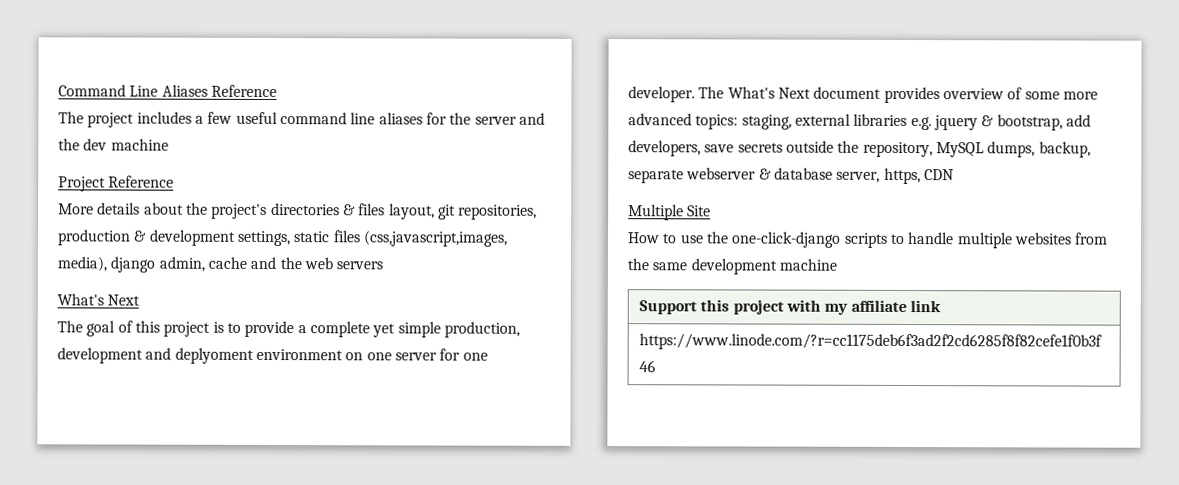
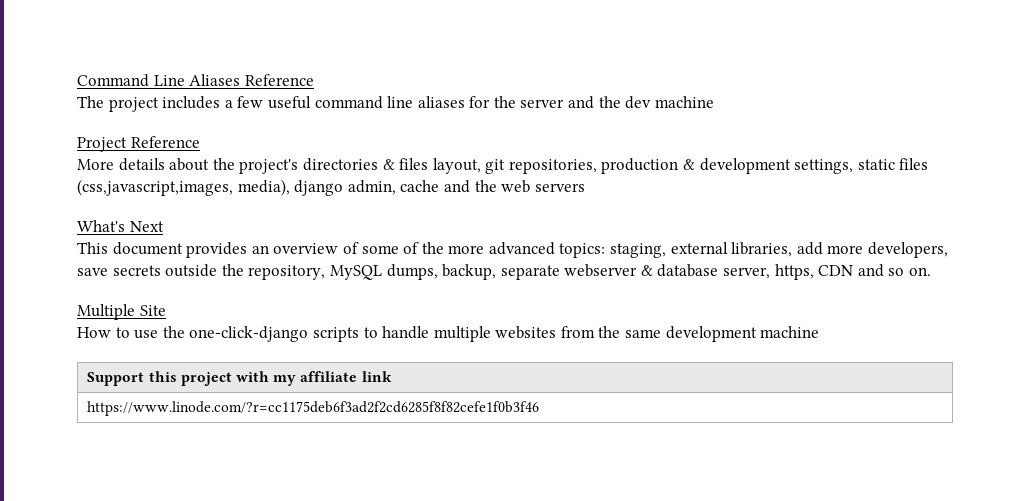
- The goal of this project is to provide a complete yet simple production, development and deplyoment environment on one server for one developer. The What's Next document provides overview of some more advanced topics: staging, external libraries e.g. jquery & bootstrap, add developers, save secrets outside the repository, MySQL dumps, backup, separate webserver & database server, https, CDN
+ This document provides an overview of some of the more advanced topics: staging, external libraries, add more developers, save secrets outside the repository, MySQL dumps, backup, separate webserver & database server, https, CDN and so on.

